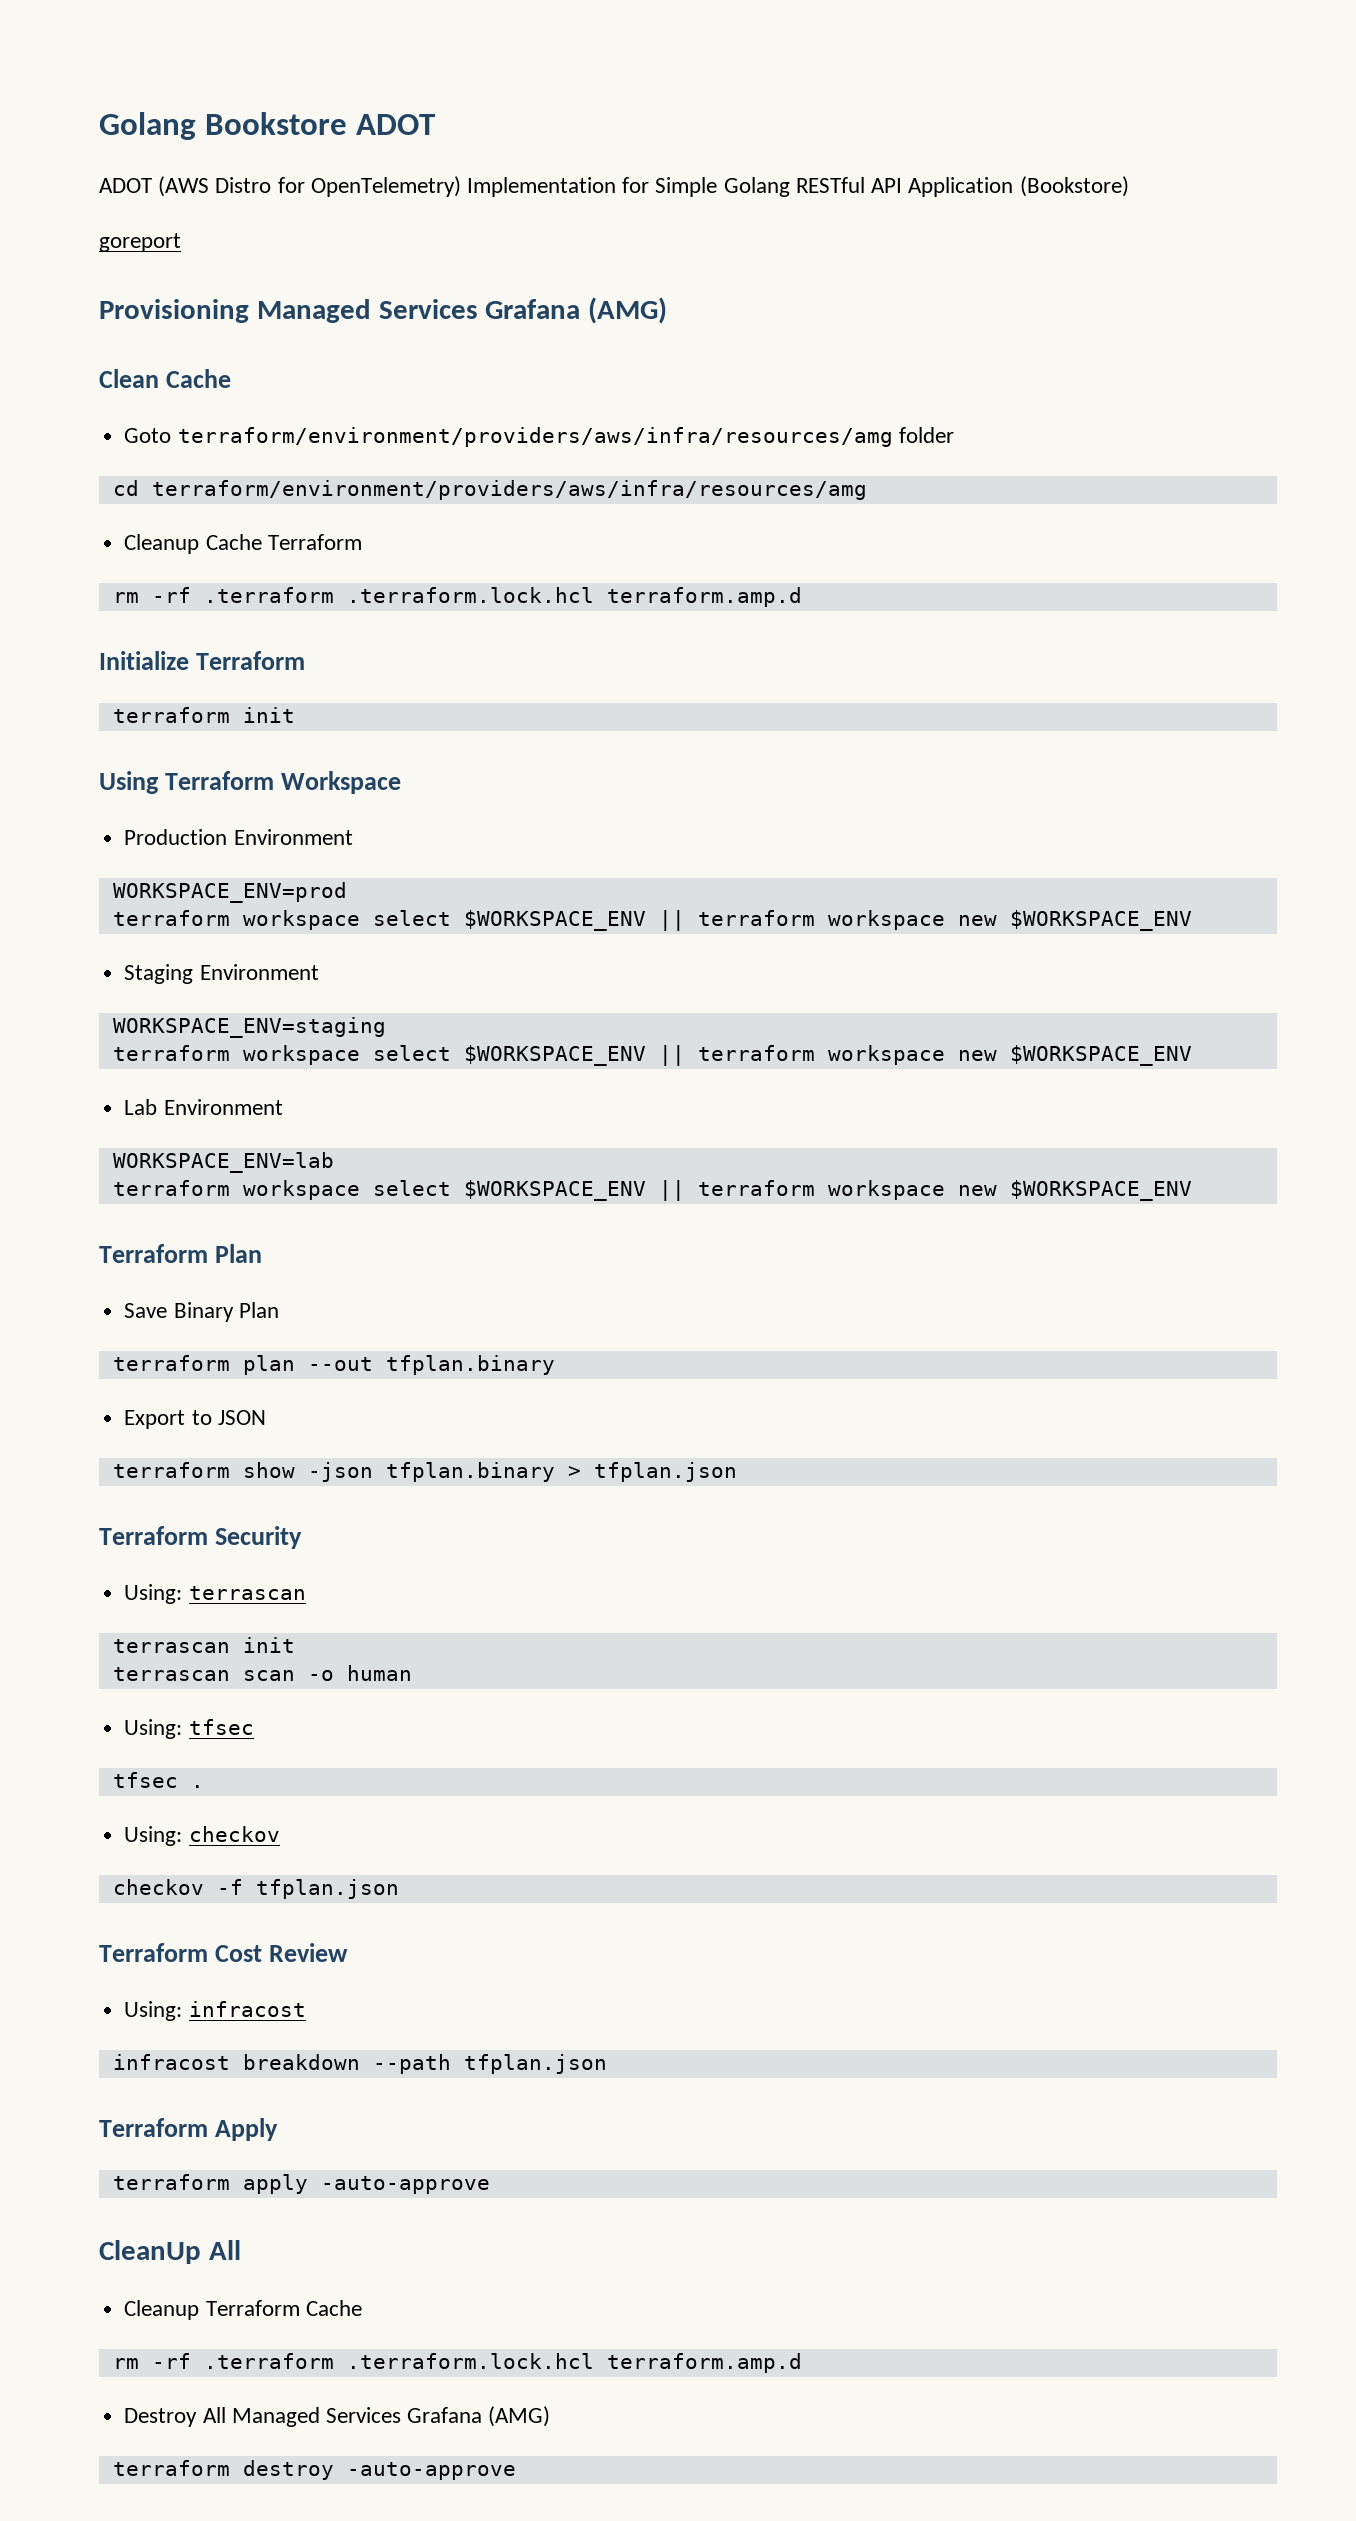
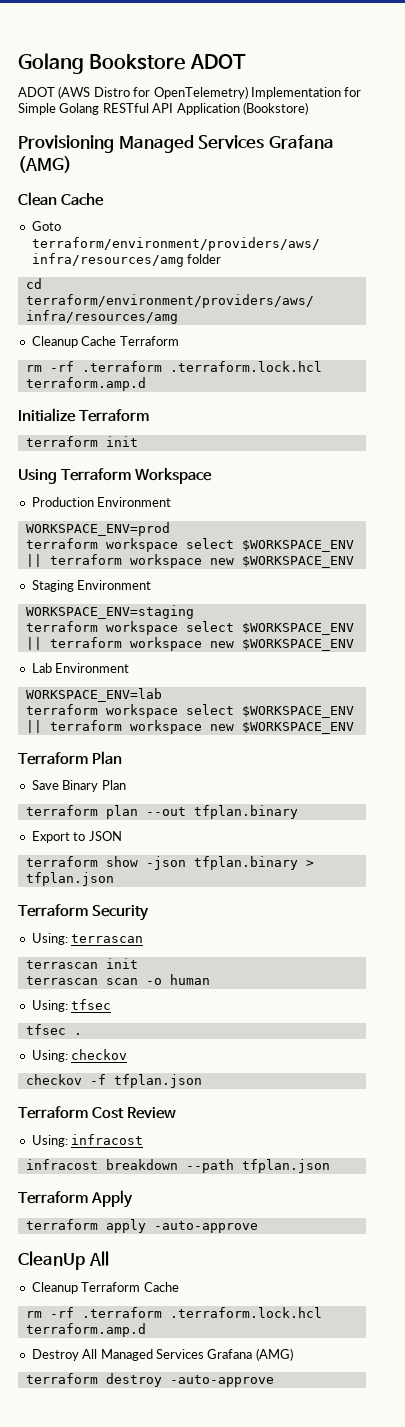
- goreport

